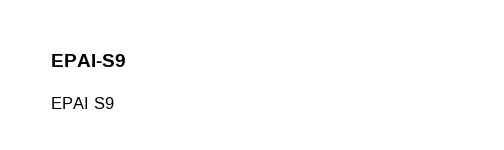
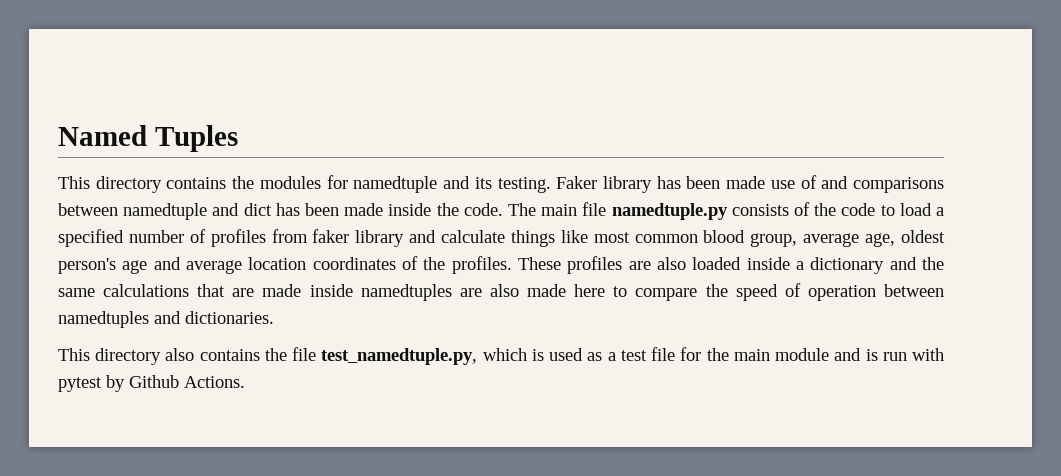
- EPAI-S9
- EPAI S9
+ Named Tuples
+ This directory contains the modules for namedtuple and its testing. Faker library has been made use of and comparisons between namedtuple and dict has been made inside the code. The main file namedtuple.py consists of the code to load a specified number of profiles from faker library and calculate things like most common blood group, average age, oldest person's age and average location coordinates of the profiles. These profiles are also loaded inside a dictionary and the same calculations that are made inside namedtuples are also made here to compare the speed of operation between namedtuples and dictionaries.
+ This directory also contains the file test_namedtuple.py, which is used as a test file for the main module and is run with pytest by Github Actions.

